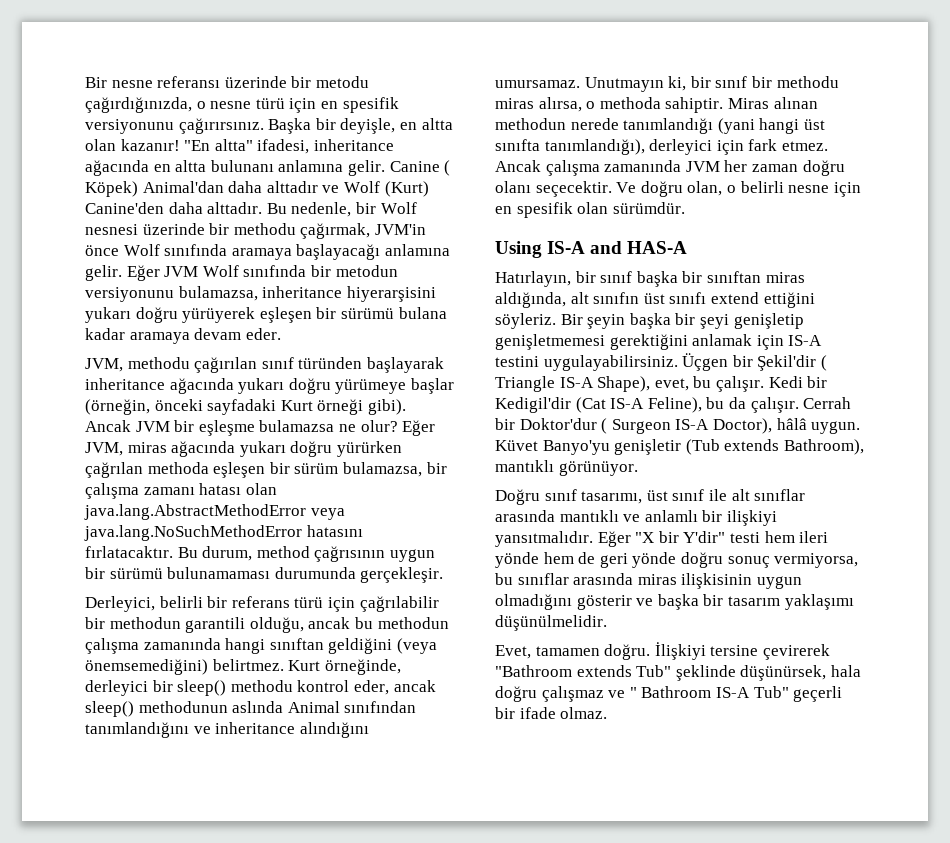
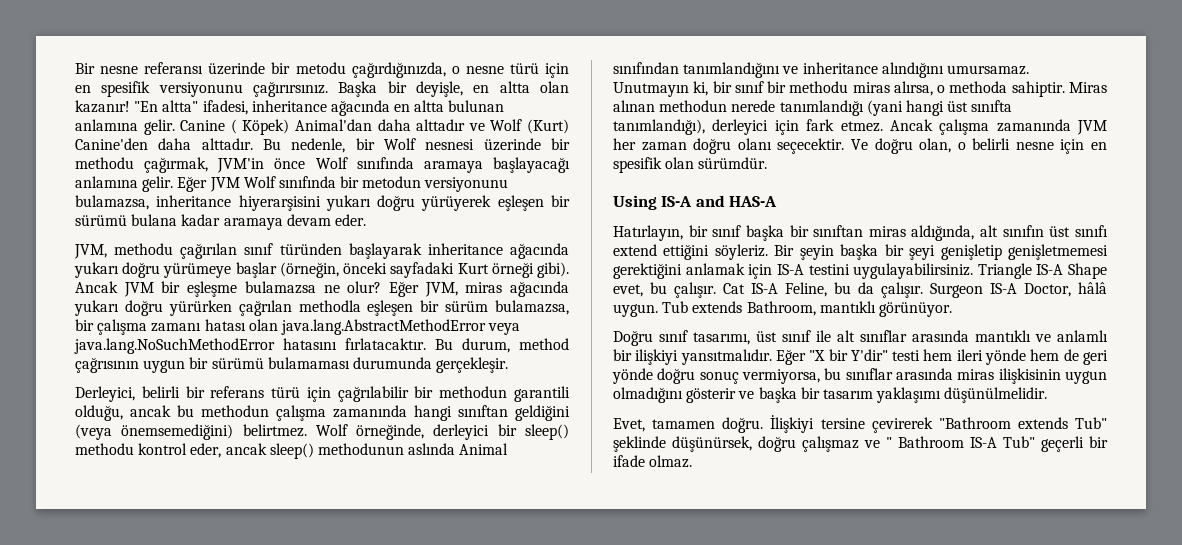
- "En altta" ifadesi, inheritance ağacında en altta bulunanı anlamına gelir.
+ "En altta" ifadesi, inheritance ağacında en altta bulunan anlamına gelir.
- Eğer JVM, miras ağacında yukarı doğru yürürken çağrılan methoda eşleşen bir sürüm bulamazsa, bir çalışma zamanı hatası olan java.lang.AbstractMethodError veya java.lang.NoSuchMethodError hatasını fırlatacaktır.
+ Eğer JVM, miras ağacında yukarı doğru yürürken çağrılan methodla eşleşen bir sürüm bulamazsa, bir çalışma zamanı hatası olan java.lang.AbstractMethodError veya java.lang.NoSuchMethodError hatasını fırlatacaktır.
- Bu durum, method çağrısının uygun bir sürümü bulunamaması durumunda gerçekleşir.
+ Bu durum, method çağrısının uygun bir sürümü bulamaması durumunda gerçekleşir.
- Kurt örneğinde, derleyici bir sleep() methodu kontrol eder, ancak sleep() methodunun aslında Animal sınıfından tanımlandığını ve inheritance alındığını umursamaz.
+ Wolf örneğinde, derleyici bir sleep() methodu kontrol eder, ancak sleep() methodunun aslında Animal sınıfından tanımlandığını ve inheritance alındığını umursamaz.
- Üçgen bir Şekil'dir ( Triangle IS-A Shape), evet, bu çalışır.
+ Triangle IS-A Shape evet, bu çalışır.
- Kedi bir Kedigil'dir (Cat IS-A Feline), bu da çalışır. Cerrah bir Doktor'dur ( Surgeon IS-A Doctor), hâlâ uygun.
+ Cat IS-A Feline, bu da çalışır. Surgeon IS-A Doctor, hâlâ uygun.
- Küvet Banyo'yu genişletir (Tub extends Bathroom), mantıklı görünüyor.
+ Tub extends Bathroom, mantıklı görünüyor.
- İlişkiyi tersine çevirerek "Bathroom extends Tub" şeklinde düşünürsek, hala doğru çalışmaz ve " Bathroom IS-A Tub" geçerli bir ifade olmaz.
+ İlişkiyi tersine çevirerek "Bathroom extends Tub" şeklinde düşünürsek, doğru çalışmaz ve " Bathroom IS-A Tub" geçerli bir ifade olmaz.

